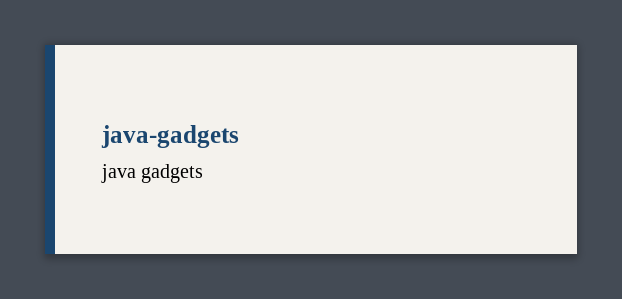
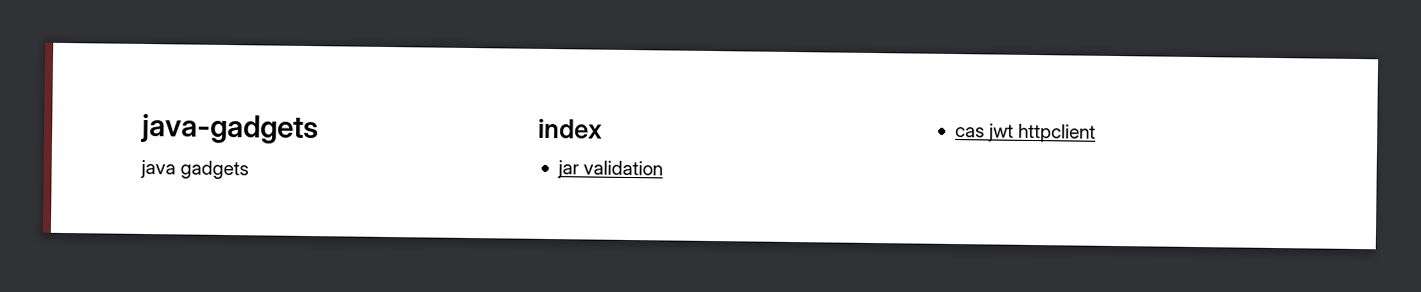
+ index
+ jar validation
+ cas jwt httpclient

